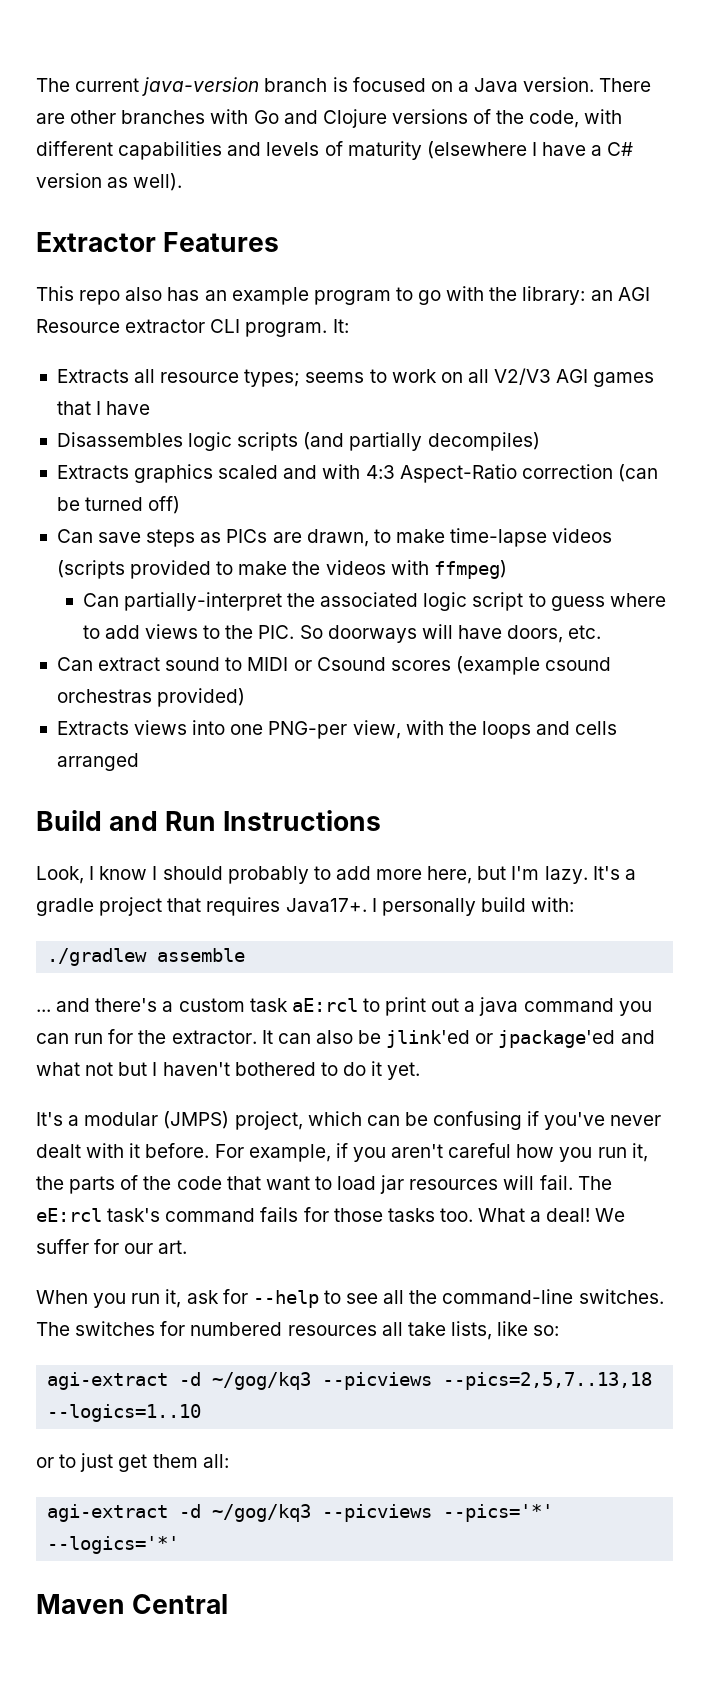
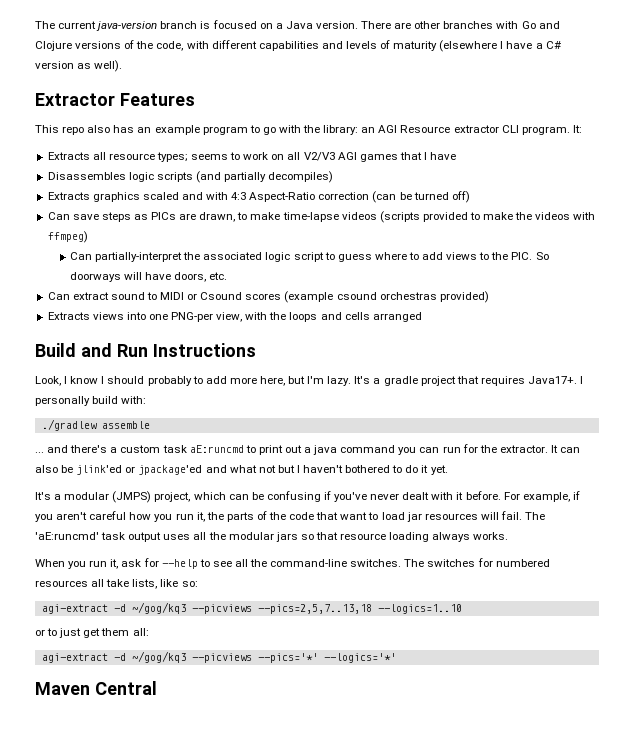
- ... and there's a custom task aE:rcl to print out a java command you can run for the extractor.
+ ... and there's a custom task aE:runcmd to print out a java command you can run for the extractor.
- The eE:rcl task's command fails for those tasks too. What a deal! We suffer for our art.
+ The 'aE:runcmd' task output uses all the modular jars so that resource loading always works.

